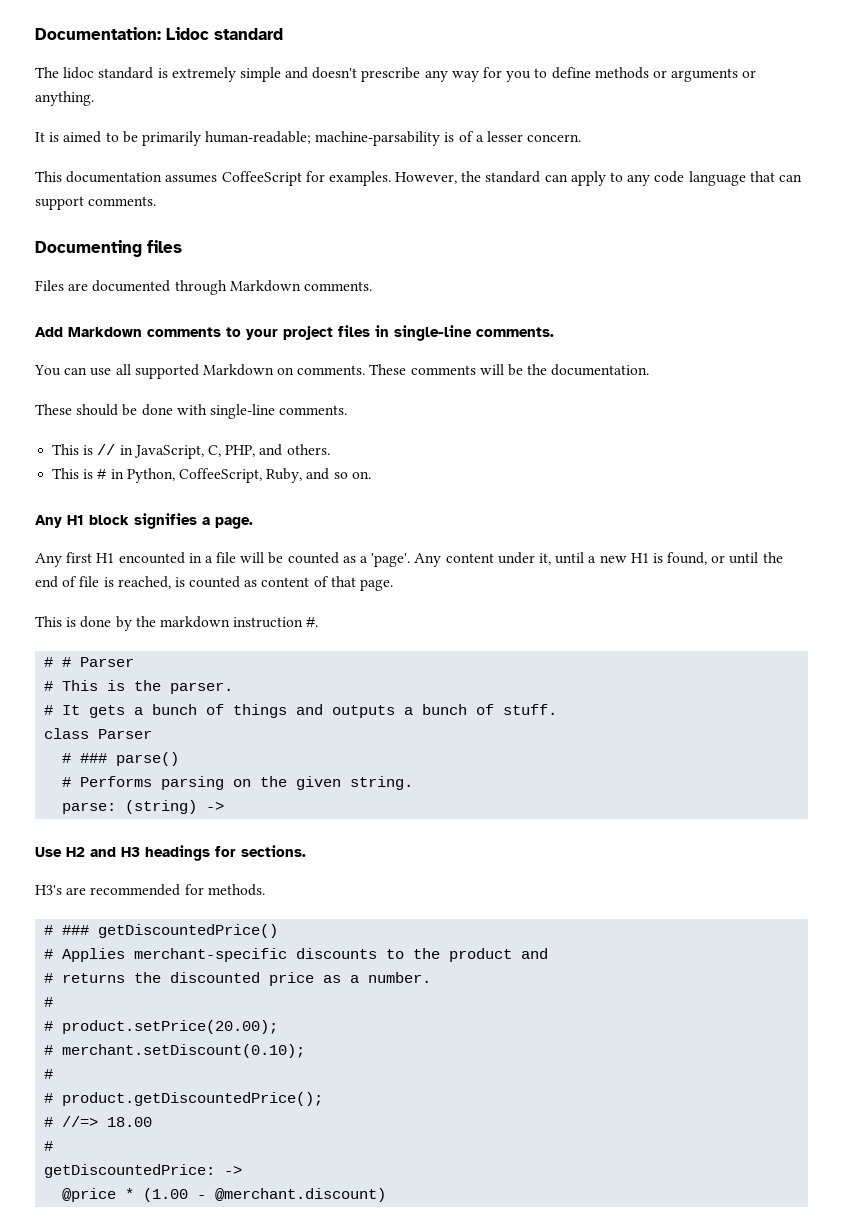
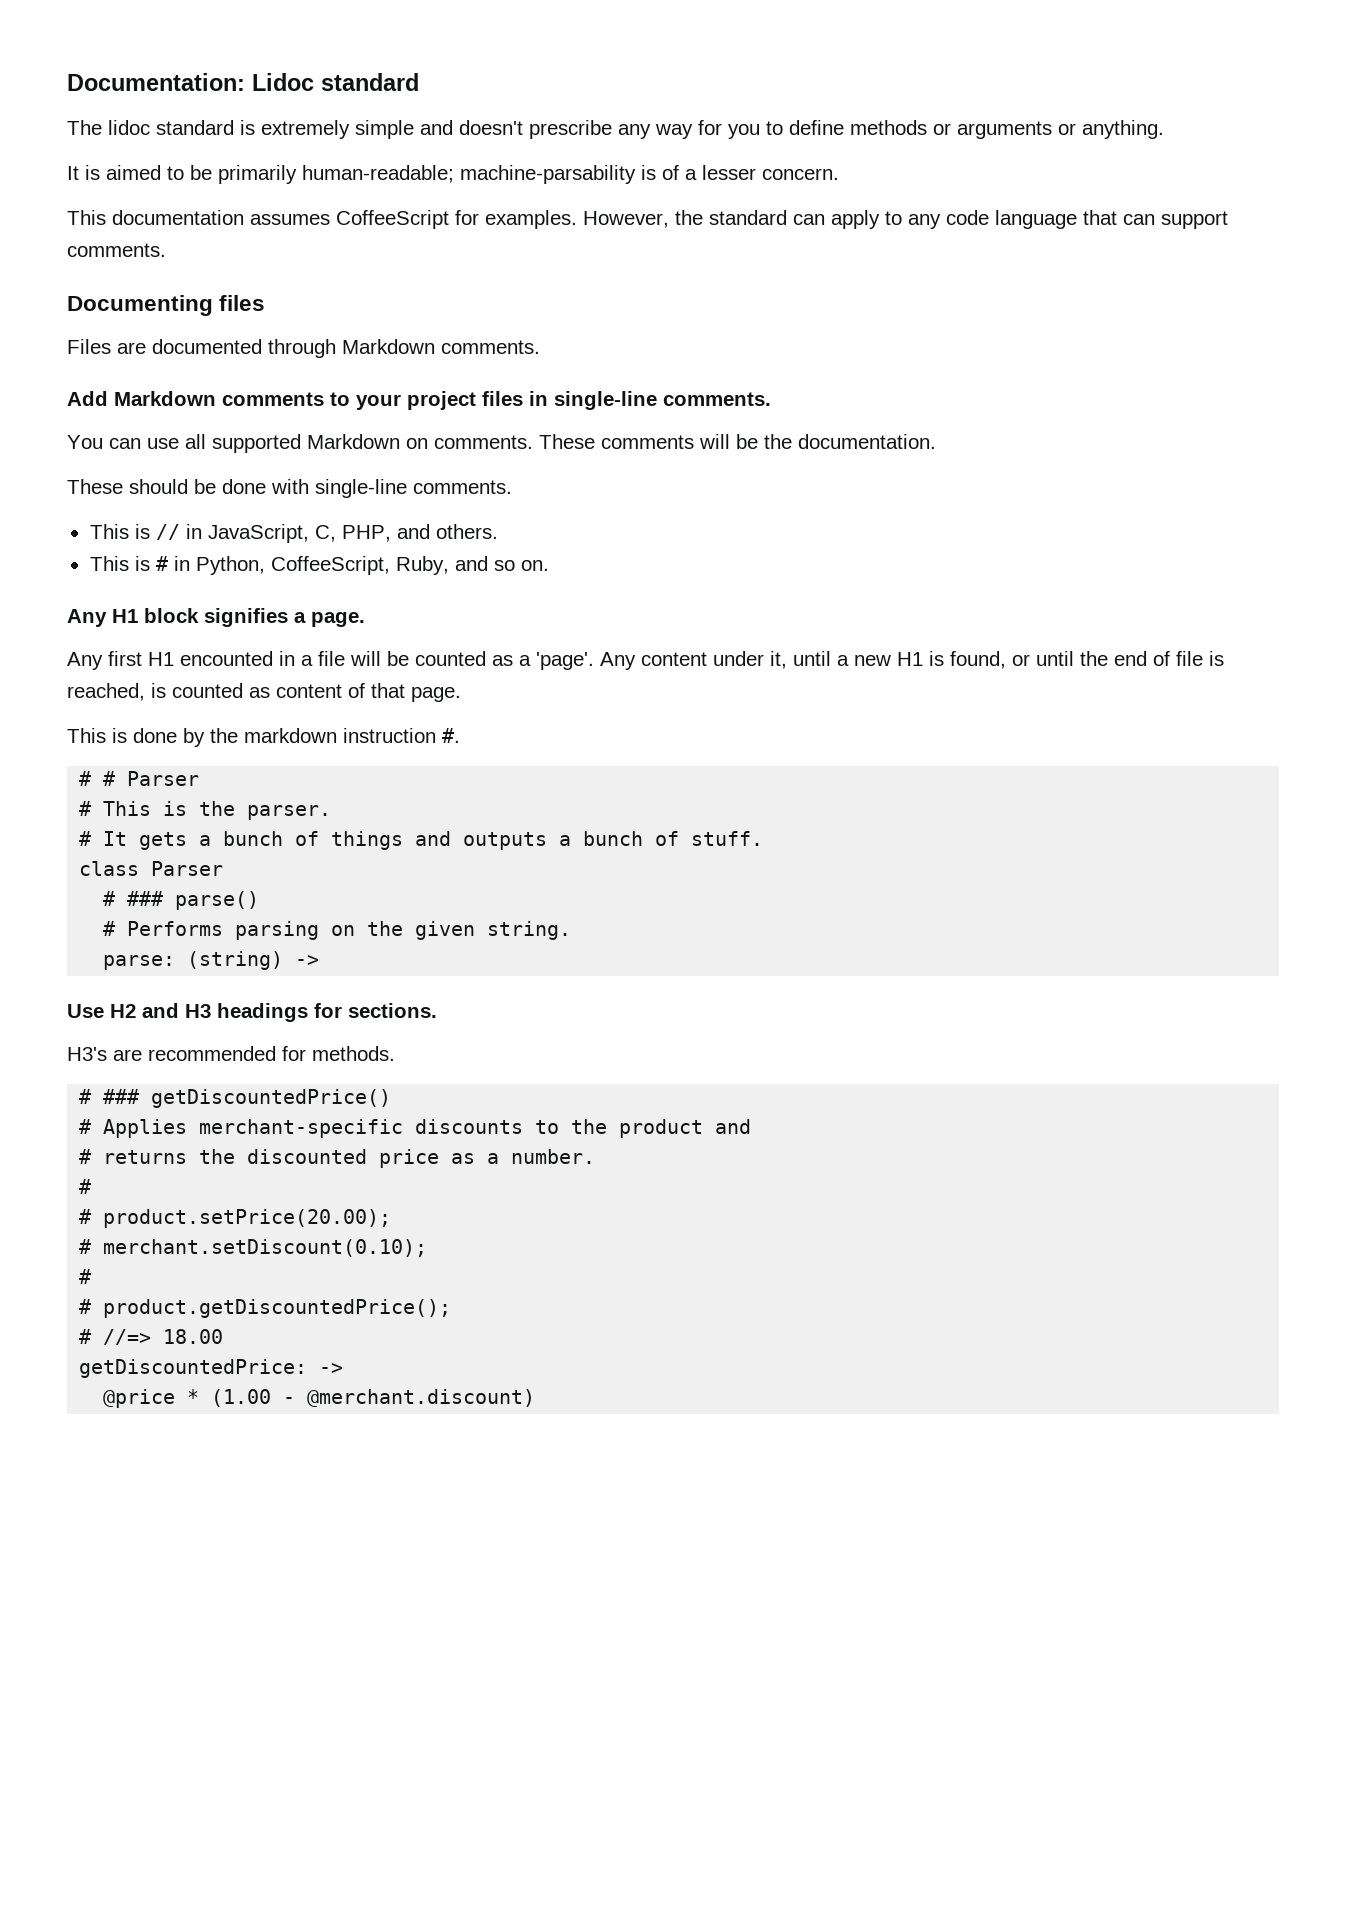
  # //=> 18.00
- #

